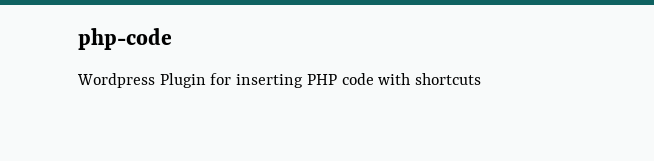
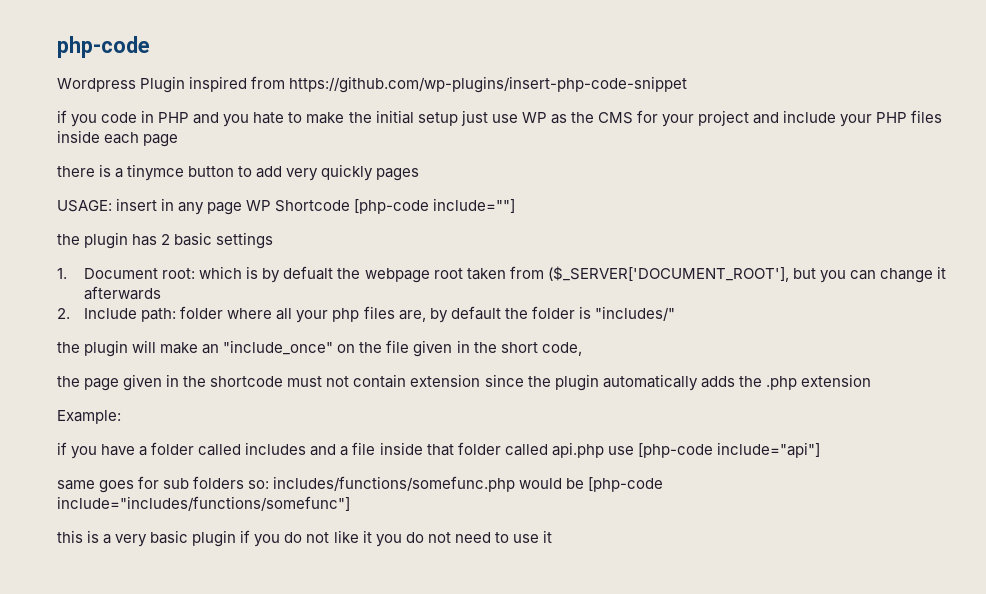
- Wordpress Plugin for inserting PHP code with shortcuts
+ Wordpress Plugin inspired from https://github.com/wp-plugins/insert-php-code-snippet
+ if you code in PHP and you hate to make the initial setup just use WP as the CMS for your project and include your PHP files inside each page
+ there is a tinymce button to add very quickly pages
+ USAGE: insert in any page WP Shortcode [php-code include=""]
+ the plugin has 2 basic settings
+ 1. Document root: which is by defualt the webpage root taken from ($_SERVER['DOCUMENT_ROOT'], but you can change it afterwards
+ 2. Include path: folder where all your php files are, by default the folder is "includes/"
+ the plugin will make an "include_once" on the file given in the short code,
+ the page given in the shortcode must not contain extension since the plugin automatically adds the .php extension
+ Example:
+ if you have a folder called includes and a file inside that folder called api.php use [php-code include="api"]
+ same goes for sub folders so: includes/functions/somefunc.php would be [php-code include="includes/functions/somefunc"]
+ this is a very basic plugin if you do not like it you do not need to use it

